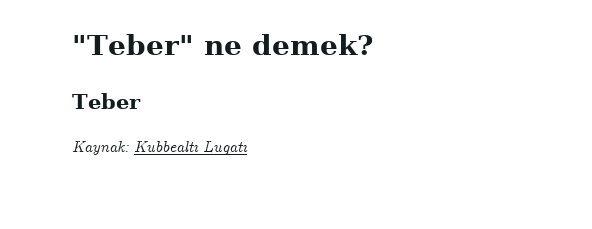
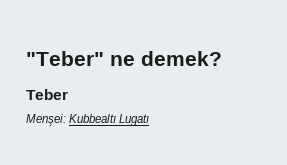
- Kaynak: Kubbealtı Lugatı
+ Menşei: Kubbealtı Lugatı

